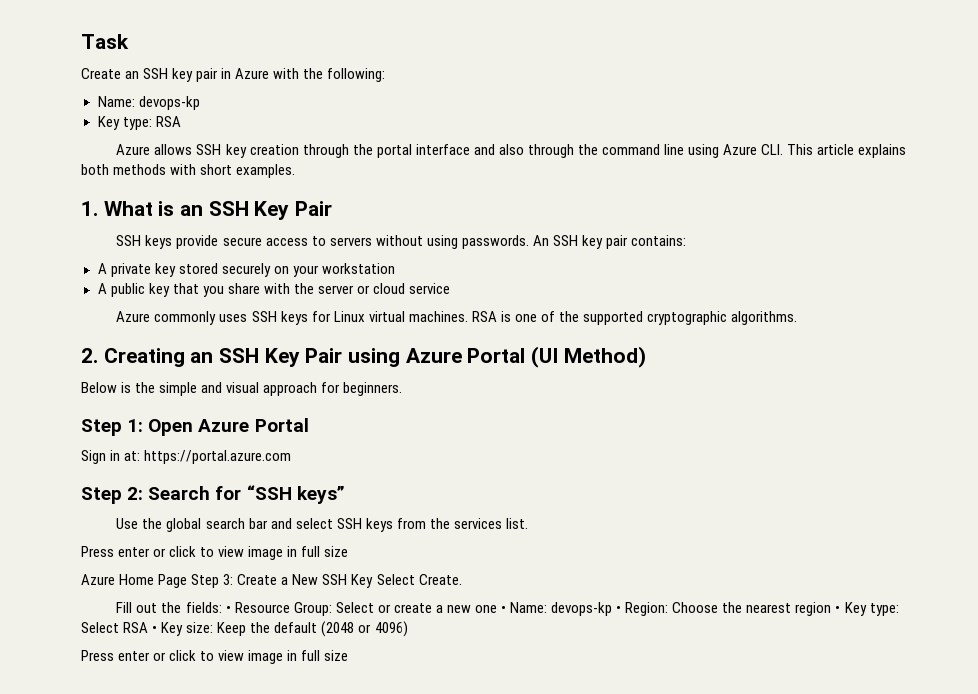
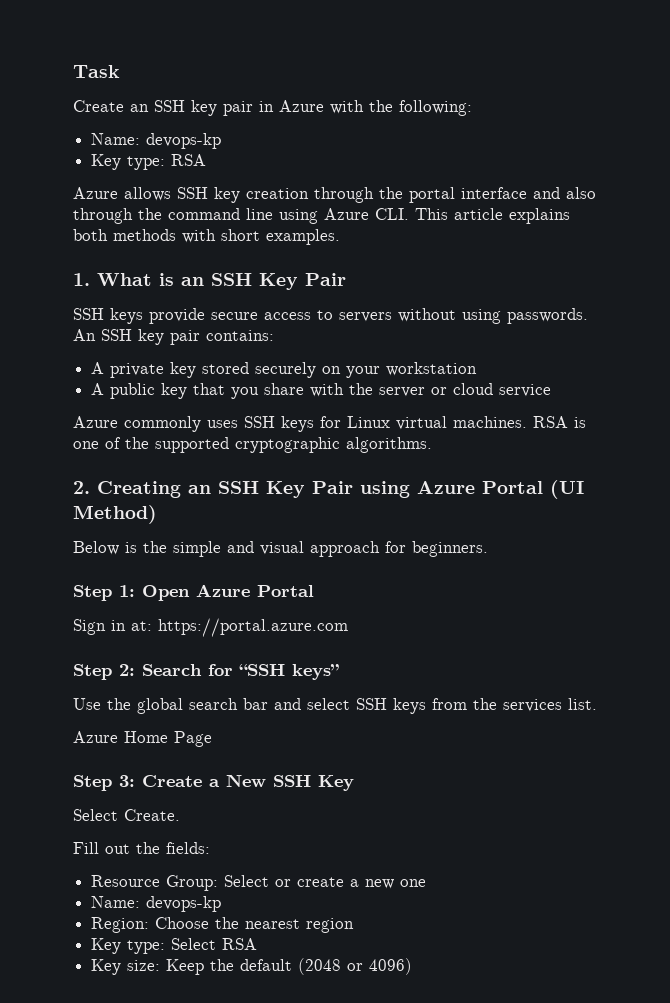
  Use the global search bar and select SSH keys from the services list.
- Press enter or click to view image in full size
- Azure Home Page Step 3: Create a New SSH Key Select Create.
+ Azure Home Page
+ Step 3: Create a New SSH Key
+ Select Create.
- Fill out the fields: • Resource Group: Select or create a new one • Name: devops-kp • Region: Choose the nearest region • Key type: Select RSA • Key size: Keep the default (2048 or 4096)
- Press enter or click to view image in full size
+ Fill out the fields:
+ Resource Group: Select or create a new one
+ Name: devops-kp
+ Region: Choose the nearest region
+ Key type: Select RSA
+ Key size: Keep the default (2048 or 4096)

